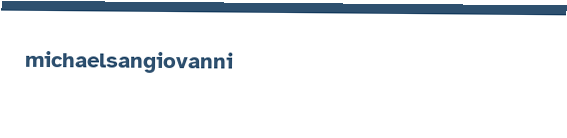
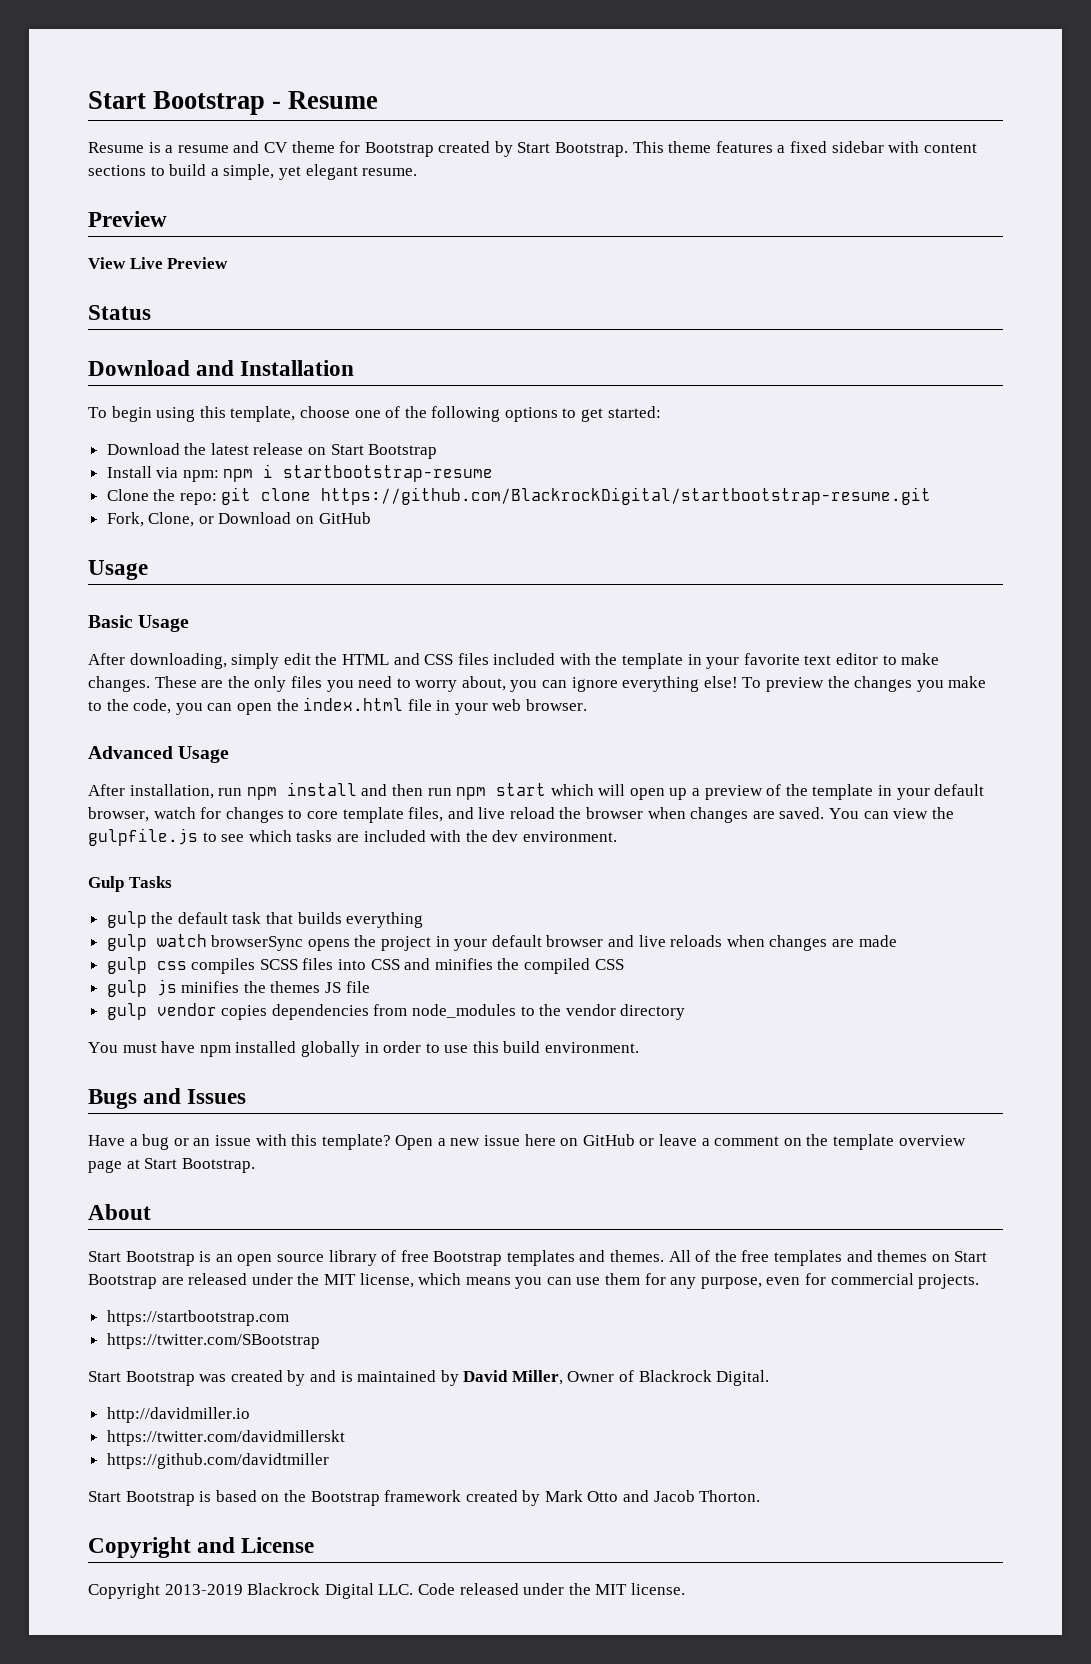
- michaelsangiovanni
+ Start Bootstrap - Resume
+ Resume is a resume and CV theme for Bootstrap created by Start Bootstrap. This theme features a fixed sidebar with content sections to build a simple, yet elegant resume.
+ Preview
+ View Live Preview
+ Status
+ Download and Installation
+ To begin using this template, choose one of the following options to get started:
+ Download the latest release on Start Bootstrap
+ Install via npm: npm i startbootstrap-resume
+ Clone the repo: git clone https://github.com/BlackrockDigital/startbootstrap-resume.git
+ Fork, Clone, or Download on GitHub
+ Usage
+ Basic Usage
+ After downloading, simply edit the HTML and CSS files included with the template in your favorite text editor to make changes. These are the only files you need to worry about, you can ignore everything else! To preview the changes you make to the code, you can open the index.html file in your web browser.
+ Advanced Usage
+ After installation, run npm install and then run npm start which will open up a preview of the template in your default browser, watch for changes to core template files, and live reload the browser when changes are saved. You can view the gulpfile.js to see which tasks are included with the dev environment.
+ Gulp Tasks
+ gulp the default task that builds everything
+ gulp watch browserSync opens the project in your default browser and live reloads when changes are made
+ gulp css compiles SCSS files into CSS and minifies the compiled CSS
+ gulp js minifies the themes JS file
+ gulp vendor copies dependencies from node_modules to the vendor directory
+ You must have npm installed globally in order to use this build environment.
+ Bugs and Issues
+ Have a bug or an issue with this template? Open a new issue here on GitHub or leave a comment on the template overview page at Start Bootstrap.
+ About
+ Start Bootstrap is an open source library of free Bootstrap templates and themes. All of the free templates and themes on Start Bootstrap are released under the MIT license, which means you can use them for any purpose, even for commercial projects.
+ https://startbootstrap.com
+ https://twitter.com/SBootstrap
+ Start Bootstrap was created by and is maintained by David Miller, Owner of Blackrock Digital.
+ http://davidmiller.io
+ https://twitter.com/davidmillerskt
+ https://github.com/davidtmiller
+ Start Bootstrap is based on the Bootstrap framework created by Mark Otto and Jacob Thorton.
+ Copyright and License
+ Copyright 2013-2019 Blackrock Digital LLC. Code released under the MIT license.

